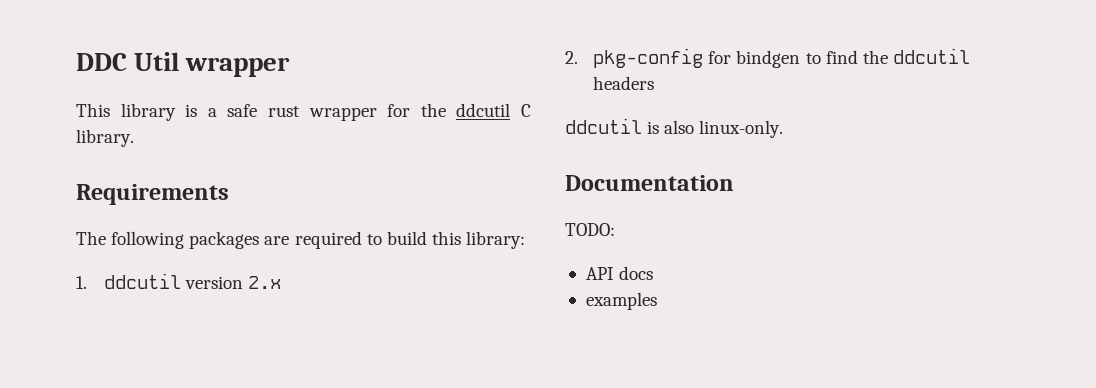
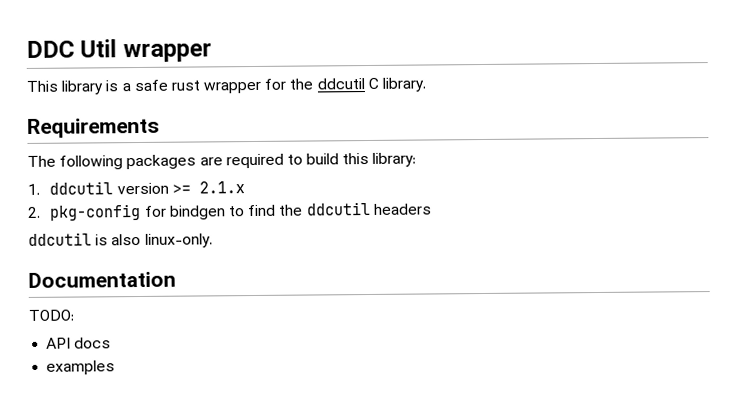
- 1. ddcutil version 2.x
+ 1. ddcutil version >= 2.1.x

